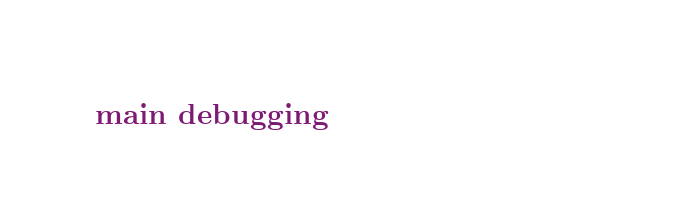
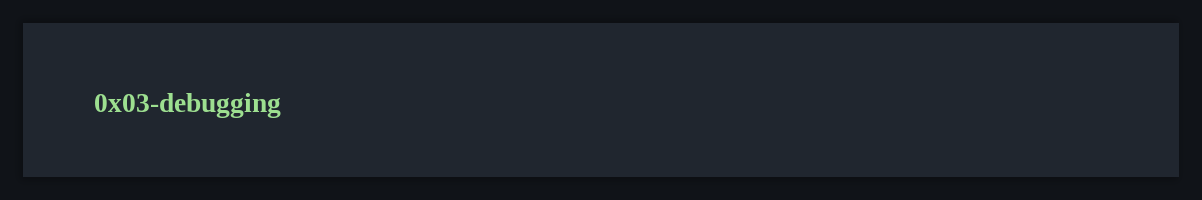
- main debugging
+ 0x03-debugging

